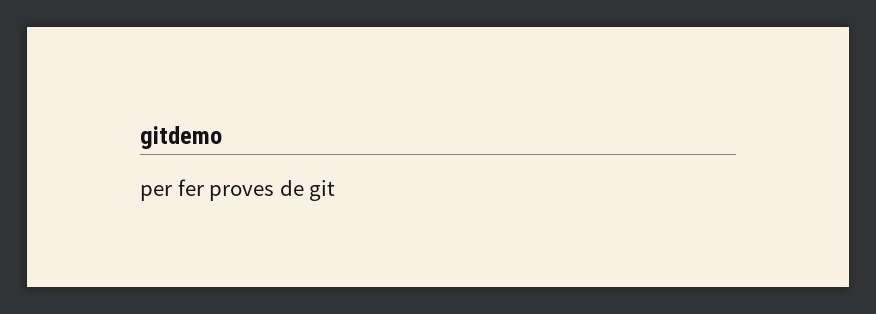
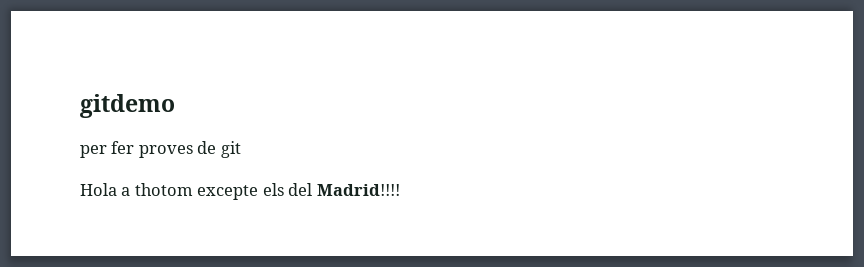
+ Hola a thotom excepte els del Madrid!!!!

